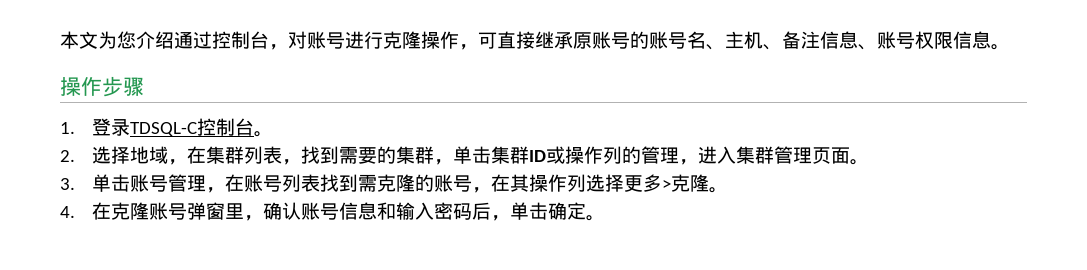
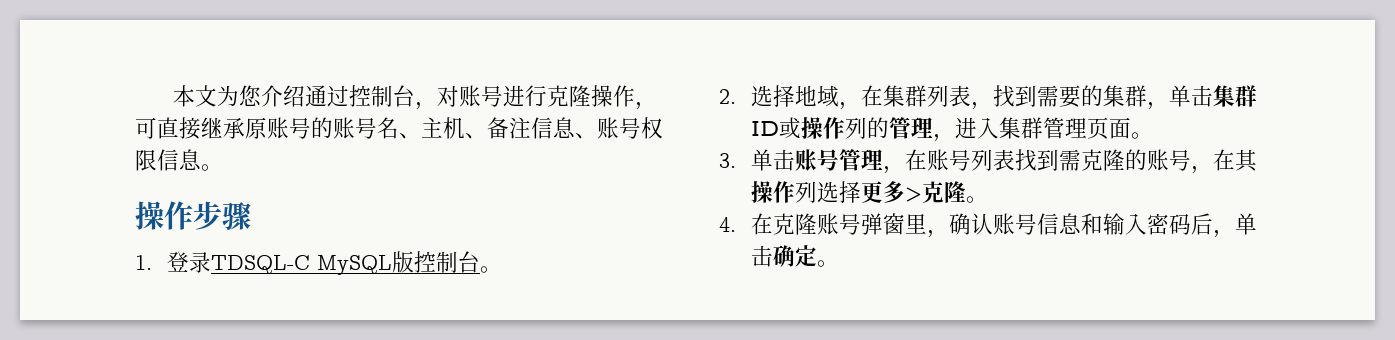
- 1.登录TDSQL-C控制台。
+ 1.登录TDSQL-C MySQL版控制台。

